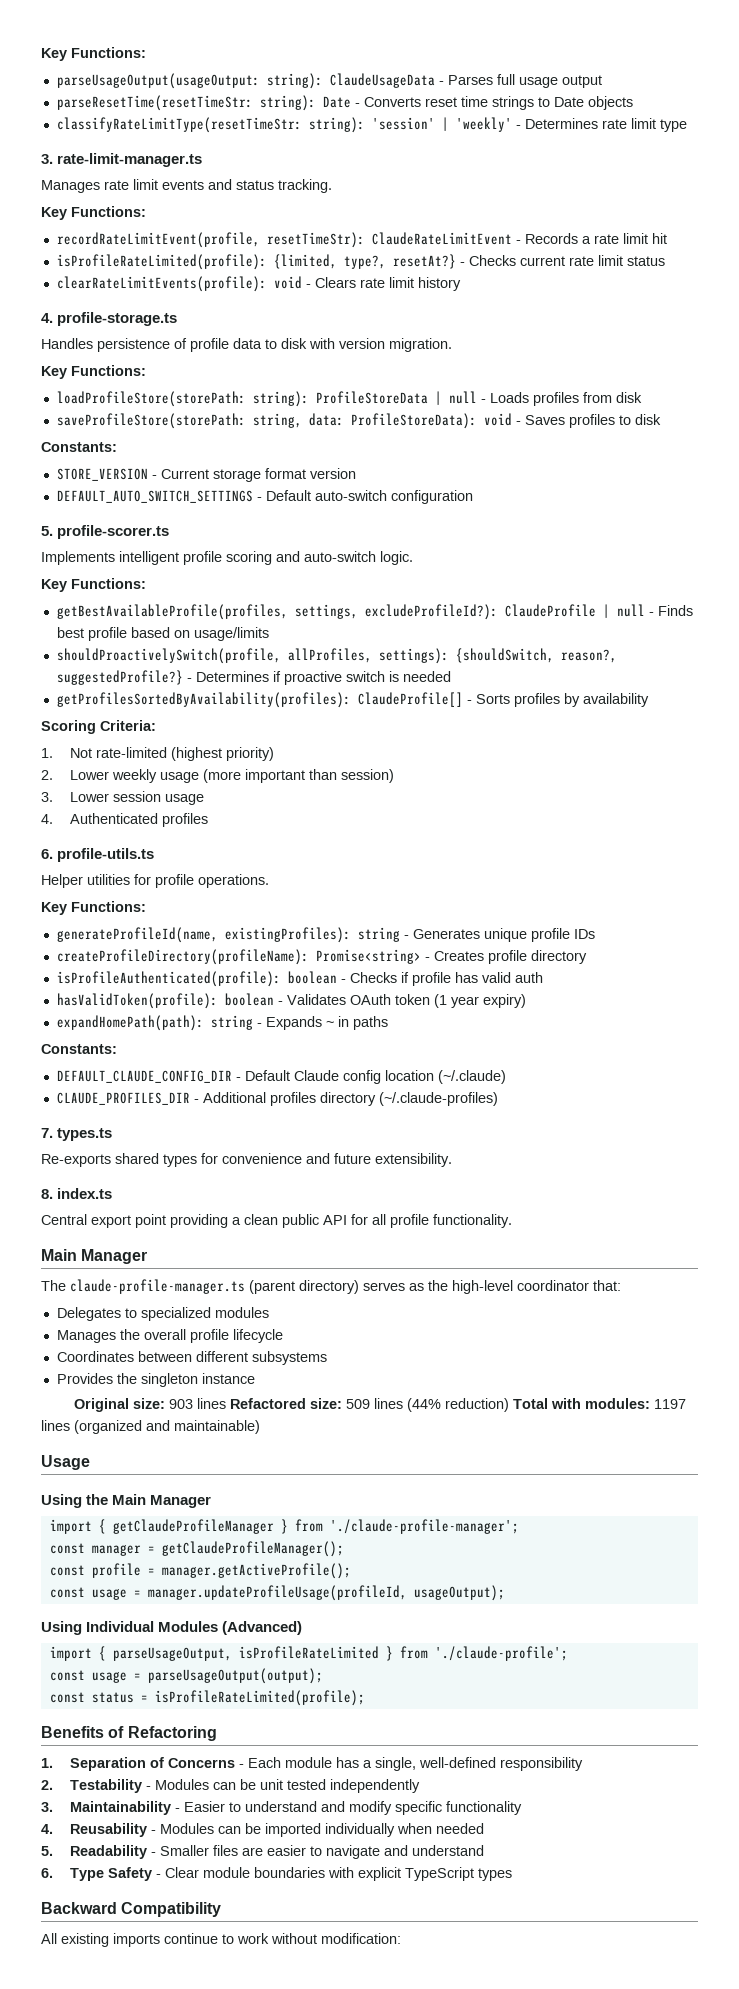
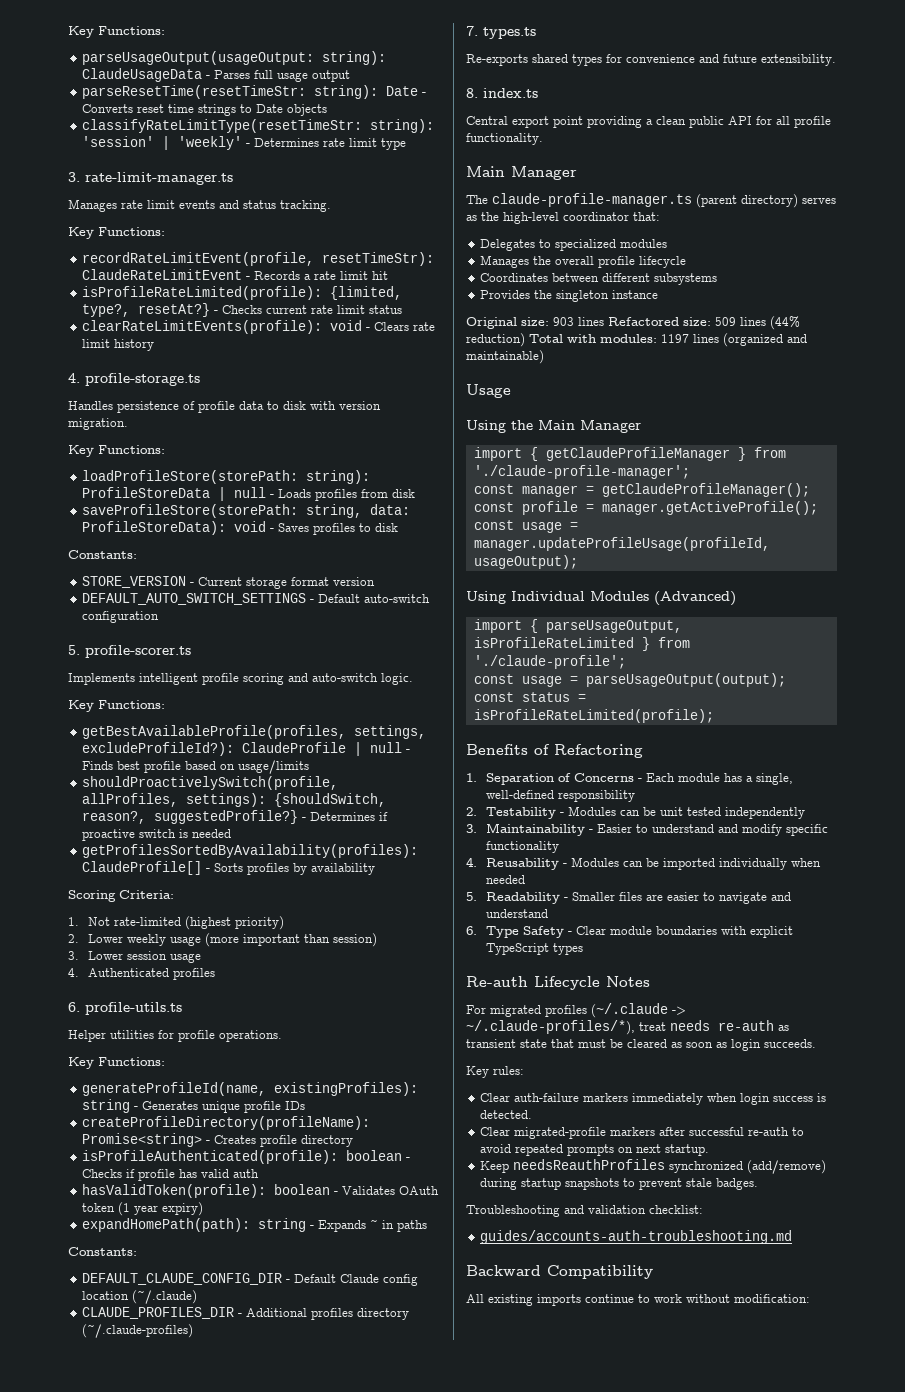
+ Re-auth Lifecycle Notes
+ For migrated profiles (~/.claude -> ~/.claude-profiles/*), treat needs re-auth as transient state that must be cleared as soon as login succeeds.
+ Key rules:
+ Clear auth-failure markers immediately when login success is detected.
+ Clear migrated-profile markers after successful re-auth to avoid repeated prompts on next startup.
+ Keep needsReauthProfiles synchronized (add/remove) during startup snapshots to prevent stale badges.
+ Troubleshooting and validation checklist:
+ guides/accounts-auth-troubleshooting.md

